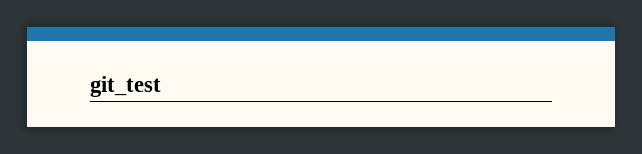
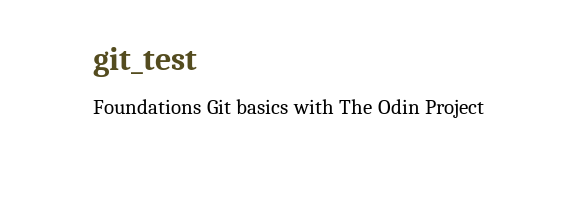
+ Foundations Git basics with The Odin Project

